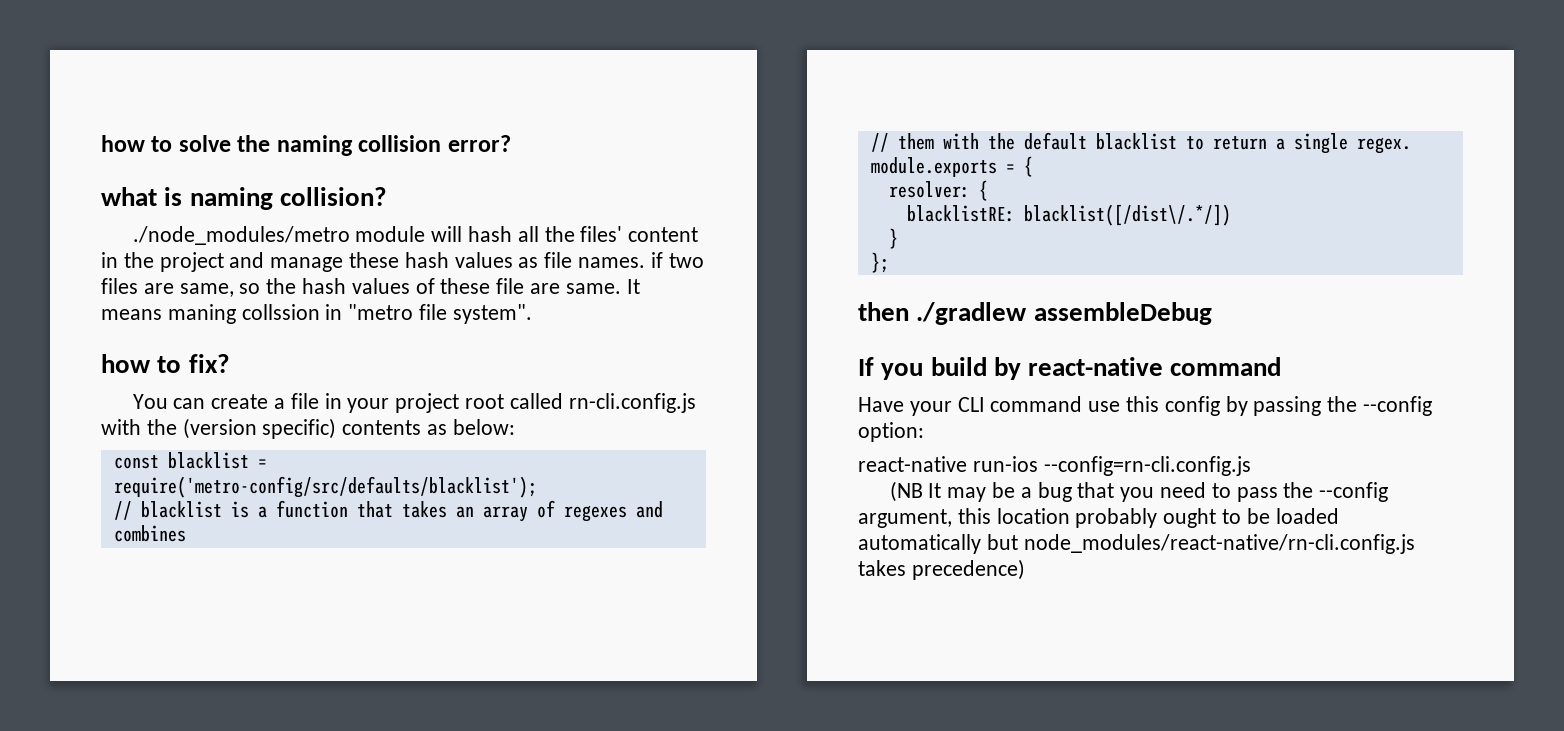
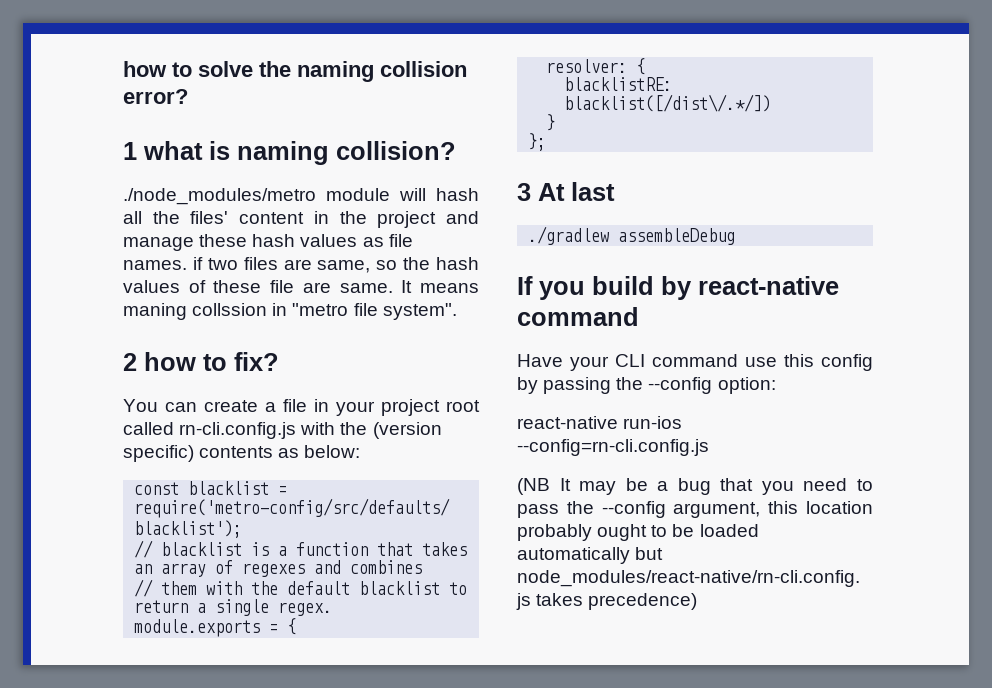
- what is naming collision?
+ 1 what is naming collision?
- how to fix?
+ 2 how to fix?
- then ./gradlew assembleDebug
+ 3 At last
+ ./gradlew assembleDebug

